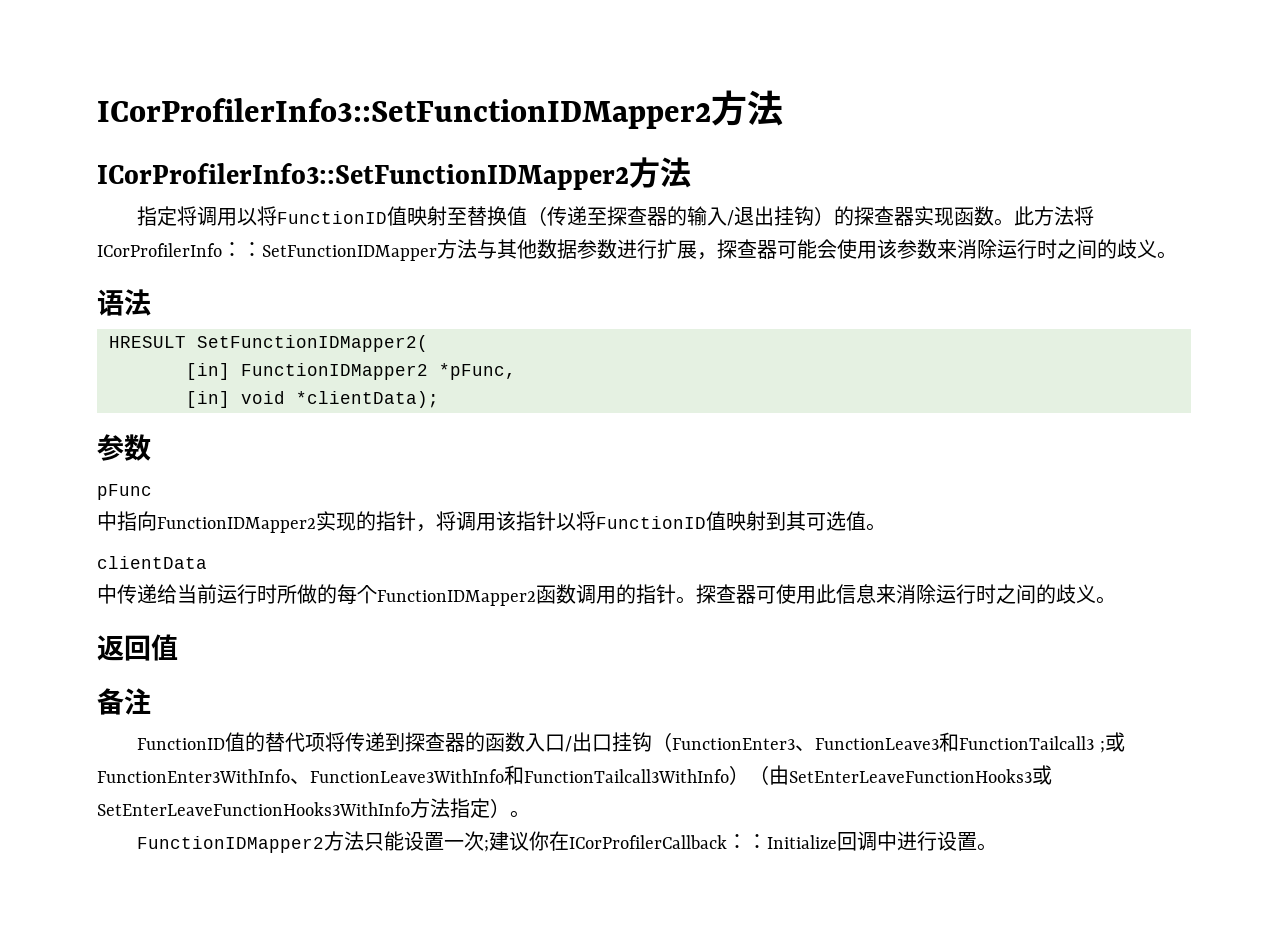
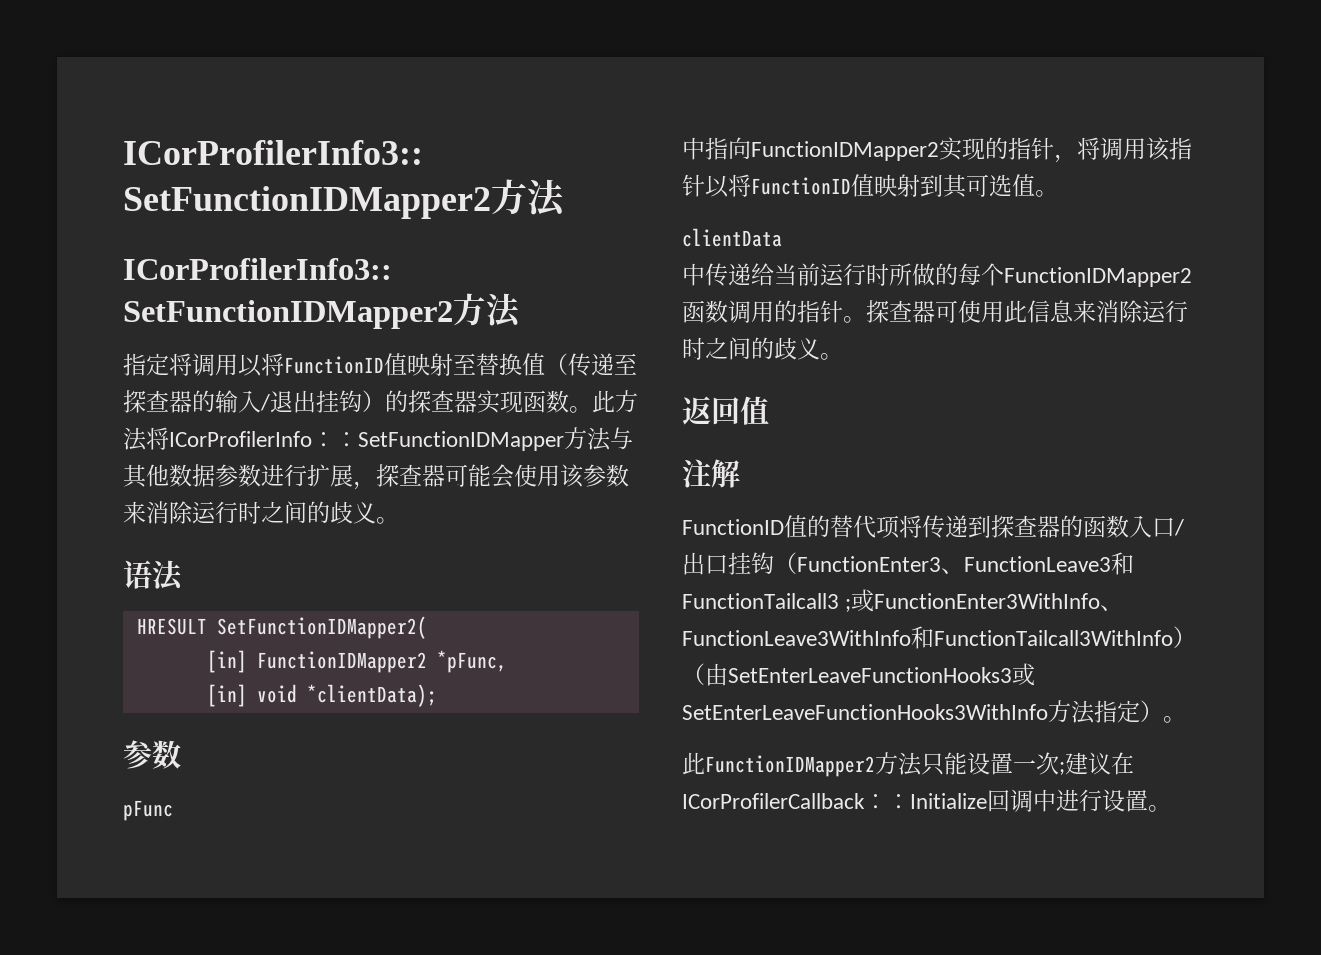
- 备注
+ 注解
- FunctionIDMapper2方法只能设置一次;建议你在ICorProfilerCallback：：Initialize回调中进行设置。
+ 此FunctionIDMapper2方法只能设置一次;建议在ICorProfilerCallback：：Initialize回调中进行设置。

